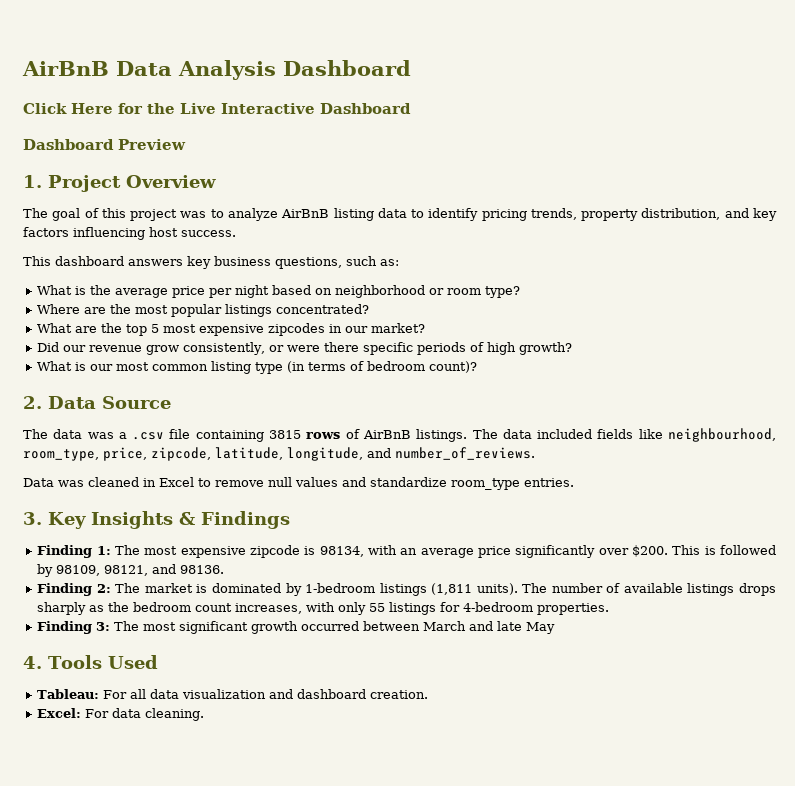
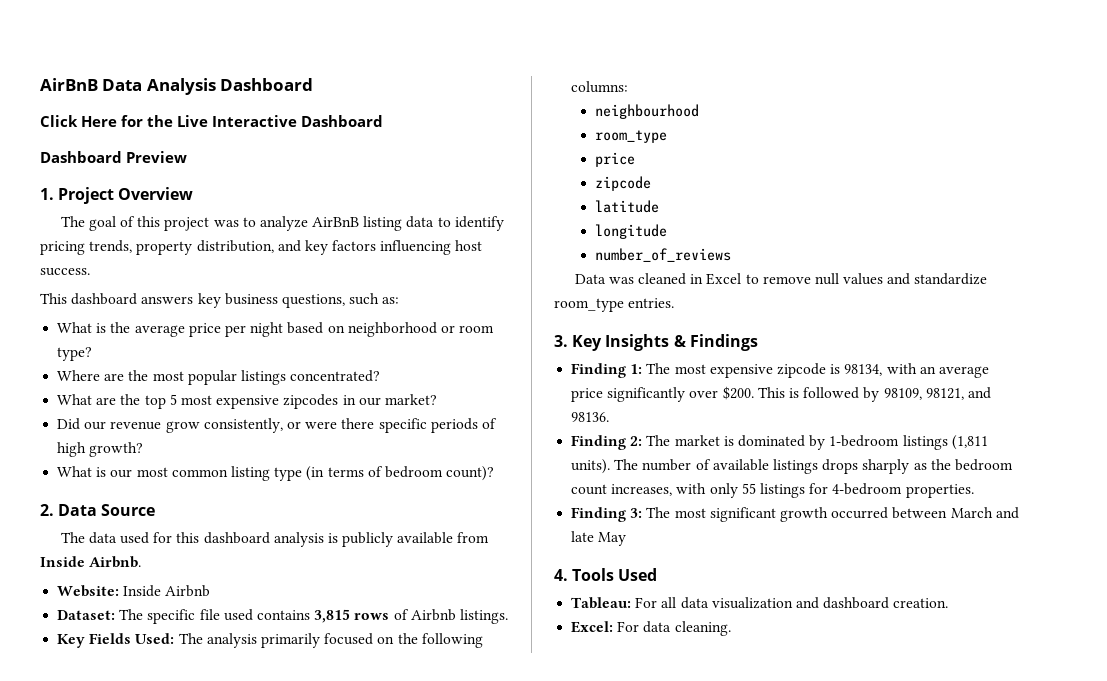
- The data was a .csv file containing 3815 rows of AirBnB listings. The data included fields like neighbourhood, room_type, price, zipcode, latitude, longitude, and number_of_reviews.
+ The data used for this dashboard analysis is publicly available from Inside Airbnb.
+ Website: Inside Airbnb
+ Dataset: The specific file used contains 3,815 rows of Airbnb listings.
+ Key Fields Used: The analysis primarily focused on the following columns:
+ neighbourhood
+ room_type
+ price
+ zipcode
+ latitude
+ longitude
+ number_of_reviews

